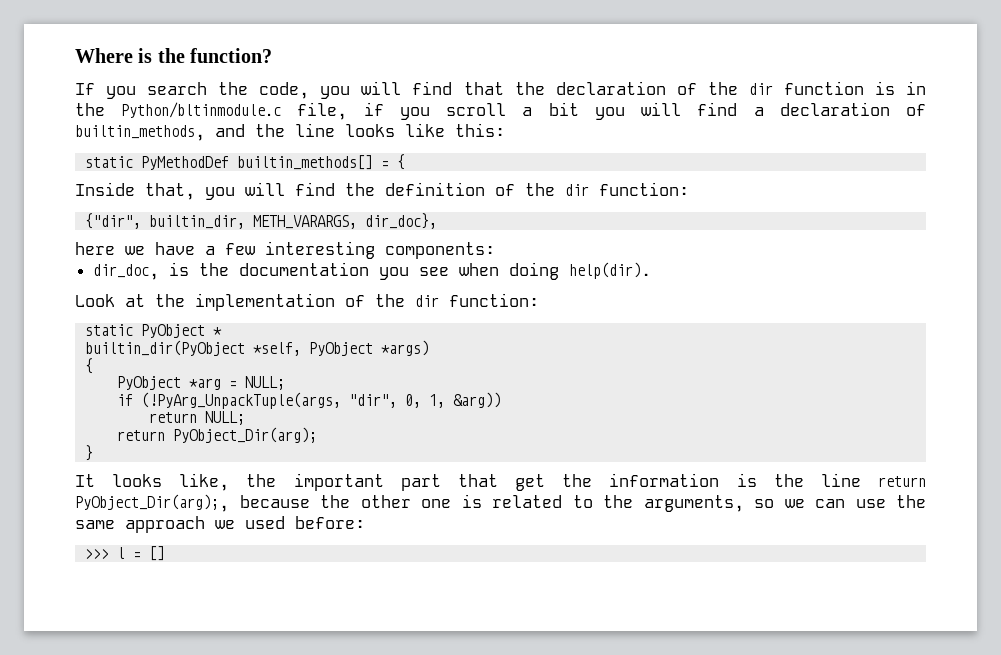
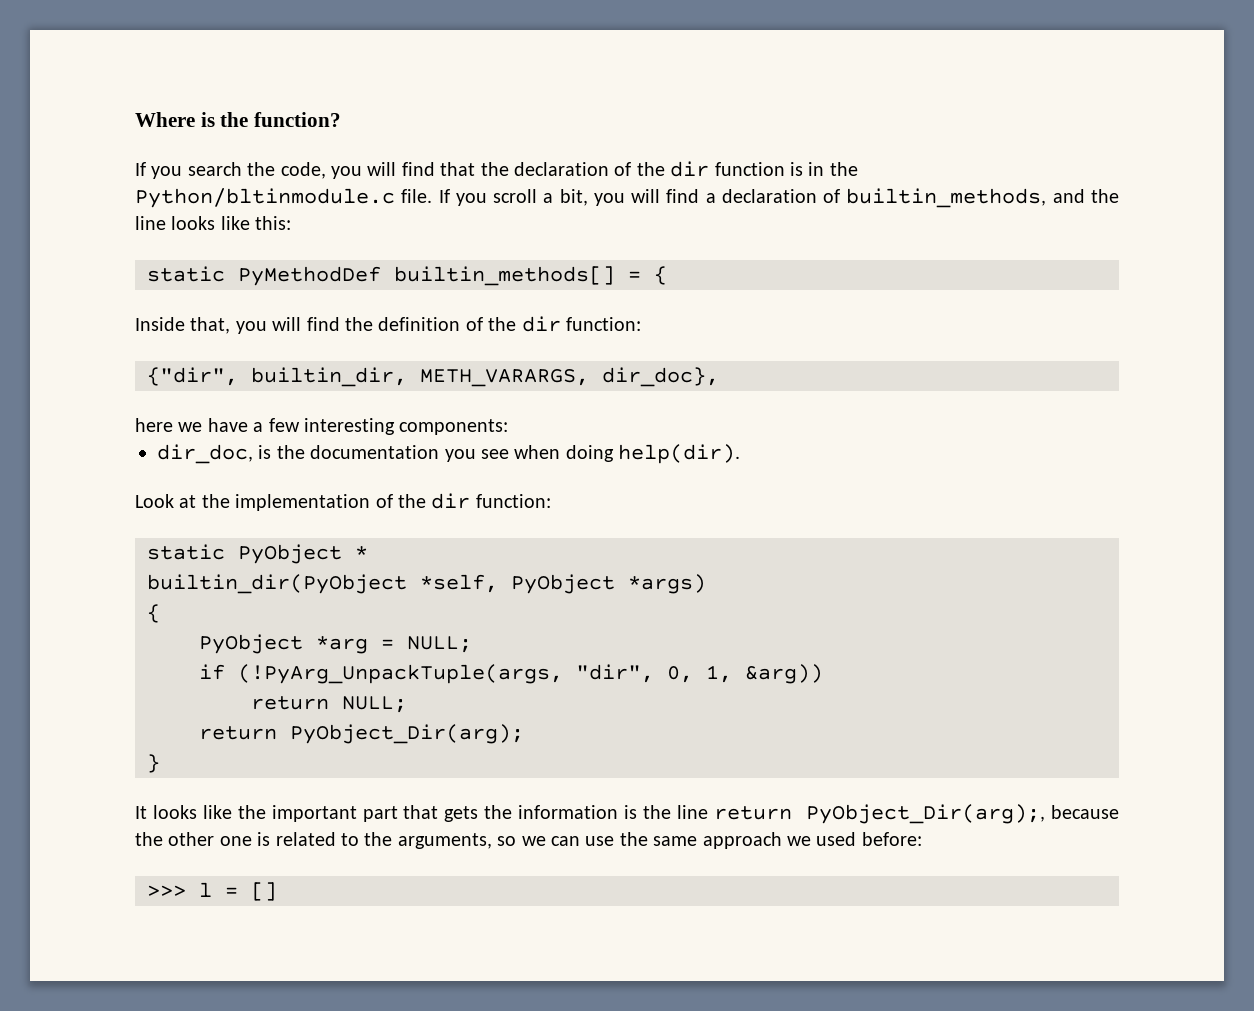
- If you search the code, you will find that the declaration of the dir function is in the Python/bltinmodule.c file, if you scroll a bit you will find a declaration of builtin_methods, and the line looks like this:
+ If you search the code, you will find that the declaration of the dir function is in the Python/bltinmodule.c file. If you scroll a bit, you will find a declaration of builtin_methods, and the line looks like this:
- It looks like, the important part that get the information is the line return PyObject_Dir(arg);, because the other one is related to the arguments, so we can use the same approach we used before:
+ It looks like the important part that gets the information is the line return PyObject_Dir(arg);, because the other one is related to the arguments, so we can use the same approach we used before:

